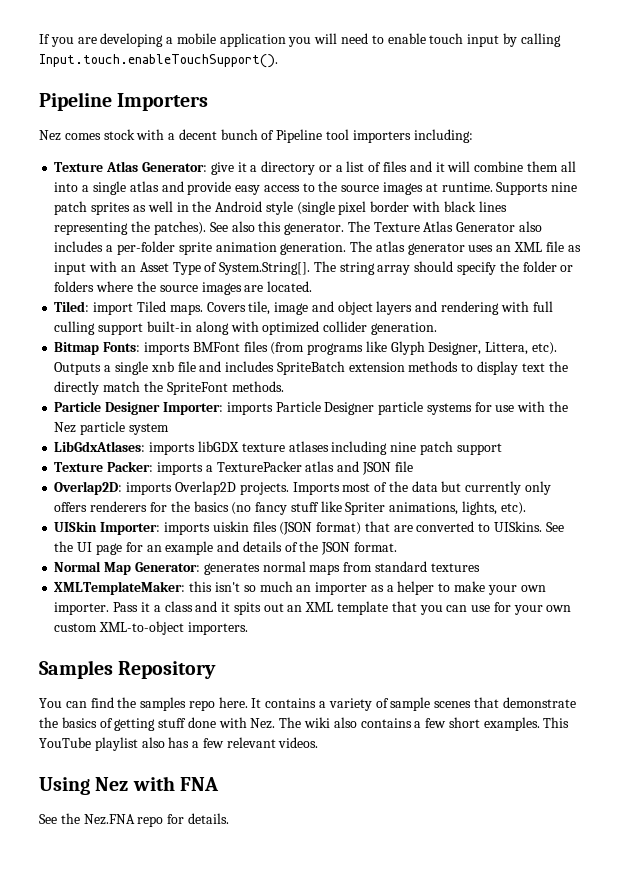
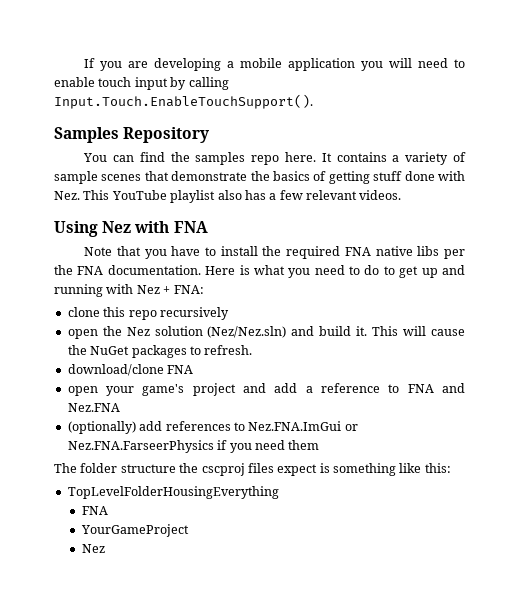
- If you are developing a mobile application you will need to enable touch input by calling Input.touch.enableTouchSupport().
- Pipeline Importers
- Nez comes stock with a decent bunch of Pipeline tool importers including:
- Texture Atlas Generator: give it a directory or a list of files and it will combine them all into a single atlas and provide easy access to the source images at runtime. Supports nine patch sprites as well in the Android style (single pixel border with black lines representing the patches). See also this generator. The Texture Atlas Generator also includes a per-folder sprite animation generation. The atlas generator uses an XML file as input with an Asset Type of System.String[]. The string array should specify the folder or folders where the source images are located.
- Tiled: import Tiled maps. Covers tile, image and object layers and rendering with full culling support built-in along with optimized collider generation.
- Bitmap Fonts: imports BMFont files (from programs like Glyph Designer, Littera, etc). Outputs a single xnb file and includes SpriteBatch extension methods to display text the directly match the SpriteFont methods.
- Particle Designer Importer: imports Particle Designer particle systems for use with the Nez particle system
- LibGdxAtlases: imports libGDX texture atlases including nine patch support
- Texture Packer: imports a TexturePacker atlas and JSON file
- Overlap2D: imports Overlap2D projects. Imports most of the data but currently only offers renderers for the basics (no fancy stuff like Spriter animations, lights, etc).
- UISkin Importer: imports uiskin files (JSON format) that are converted to UISkins. See the UI page for an example and details of the JSON format.
- Normal Map Generator: generates normal maps from standard textures
- XMLTemplateMaker: this isn't so much an importer as a helper to make your own importer. Pass it a class and it spits out an XML template that you can use for your own custom XML-to-object importers.
+ If you are developing a mobile application you will need to enable touch input by calling Input.Touch.EnableTouchSupport().
- It contains a variety of sample scenes that demonstrate the basics of getting stuff done with Nez. The wiki also contains a few short examples. This YouTube playlist also has a few relevant videos.
+ It contains a variety of sample scenes that demonstrate the basics of getting stuff done with Nez. This YouTube playlist also has a few relevant videos.
- See the Nez.FNA repo for details.
+ Note that you have to install the required FNA native libs per the FNA documentation. Here is what you need to do to get up and running with Nez + FNA:
+ clone this repo recursively
+ open the Nez solution (Nez/Nez.sln) and build it. This will cause the NuGet packages to refresh.
+ download/clone FNA
+ open your game's project and add a reference to FNA and Nez.FNA
+ (optionally) add references to Nez.FNA.ImGui or Nez.FNA.FarseerPhysics if you need them
+ The folder structure the cscproj files expect is something like this:
+ TopLevelFolderHousingEverything
+ FNA
+ YourGameProject
+ Nez

